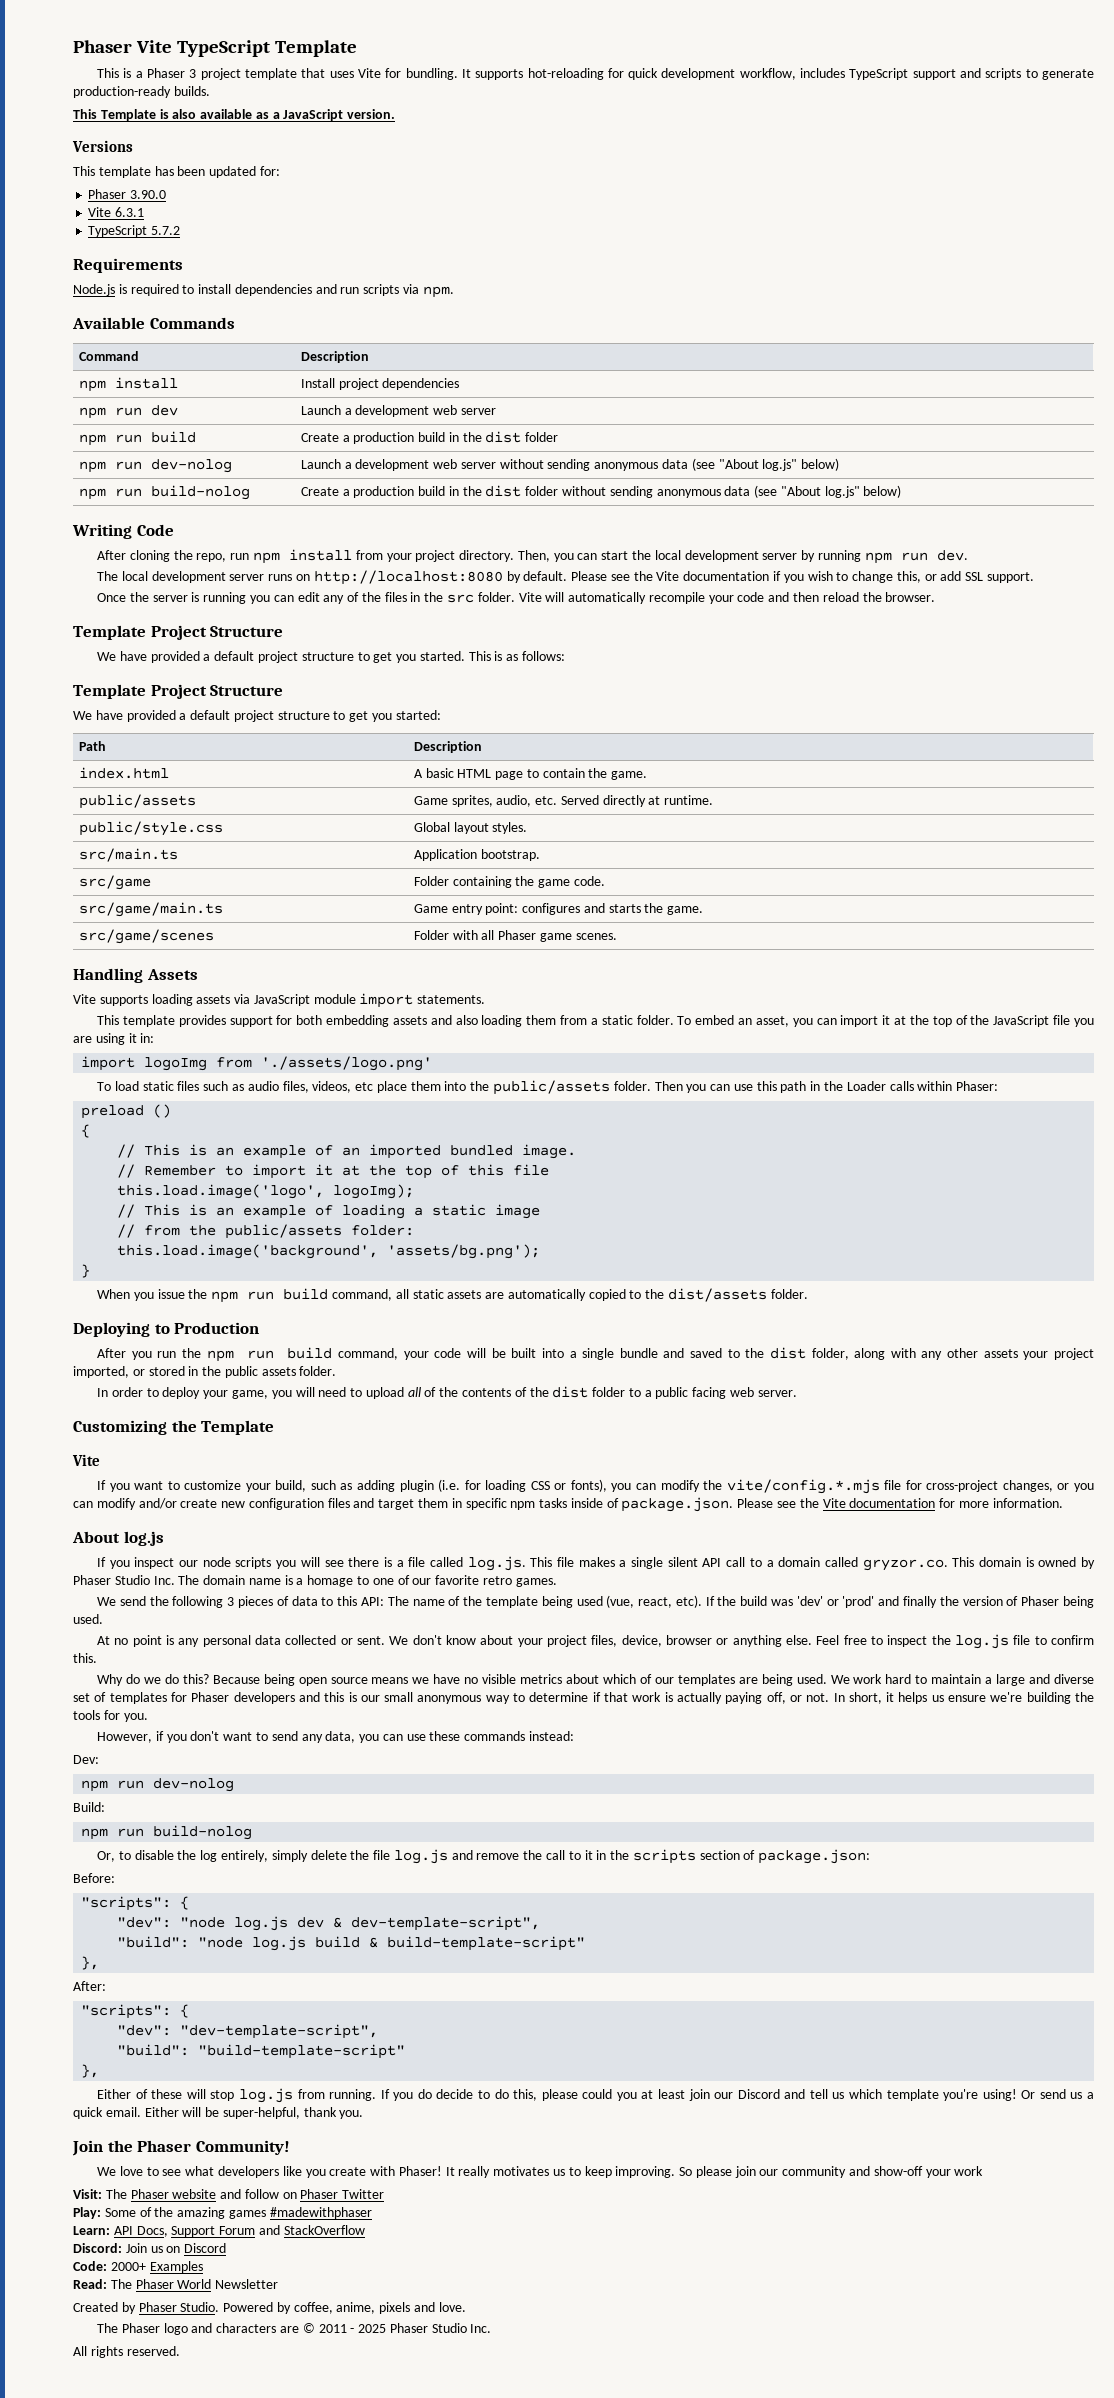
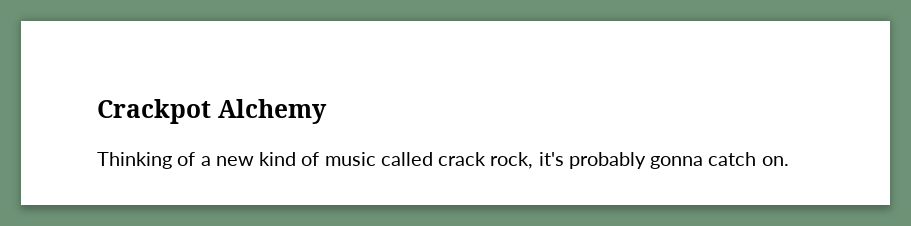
- Phaser Vite TypeScript Template
- This is a Phaser 3 project template that uses Vite for bundling. It supports hot-reloading for quick development workflow, includes TypeScript support and scripts to generate production-ready builds.
- This Template is also available as a JavaScript version.
- Versions
- This template has been updated for:
- Phaser 3.90.0
- Vite 6.3.1
- TypeScript 5.7.2
- Requirements
- Node.js is required to install dependencies and run scripts via npm.
- Available Commands
- Command | Description
- npm install | Install project dependencies
- npm run dev | Launch a development web server
- npm run build | Create a production build in the dist folder
- npm run dev-nolog | Launch a development web server without sending anonymous data (see "About log.js" below)
- npm run build-nolog | Create a production build in the dist folder without sending anonymous data (see "About log.js" below)
- Writing Code
- After cloning the repo, run npm install from your project directory. Then, you can start the local development server by running npm run dev.
- The local development server runs on http://localhost:8080 by default. Please see the Vite documentation if you wish to change this, or add SSL support.
- Once the server is running you can edit any of the files in the src folder. Vite will automatically recompile your code and then reload the browser.
- Template Project Structure
- We have provided a default project structure to get you started. This is as follows:
- Template Project Structure
- We have provided a default project structure to get you started:
- Path | Description
- index.html | A basic HTML page to contain the game.
- public/assets | Game sprites, audio, etc. Served directly at runtime.
- public/style.css | Global layout styles.
- src/main.ts | Application bootstrap.
- src/game | Folder containing the game code.
- src/game/main.ts | Game entry point: configures and starts the game.
- src/game/scenes | Folder with all Phaser game scenes.
- Handling Assets
- Vite supports loading assets via JavaScript module import statements.
- This template provides support for both embedding assets and also loading them from a static folder. To embed an asset, you can import it at the top of the JavaScript file you are using it in:
- import logoImg from './assets/logo.png'
- To load static files such as audio files, videos, etc place them into the public/assets folder. Then you can use this path in the Loader calls within Phaser:
- preload ()
- {
- // This is an example of an imported bundled image.
- // Remember to import it at the top of this file
- this.load.image('logo', logoImg);
- // This is an example of loading a static image
- // from the public/assets folder:
- this.load.image('background', 'assets/bg.png');
- }
- When you issue the npm run build command, all static assets are automatically copied to the dist/assets folder.
- Deploying to Production
- After you run the npm run build command, your code will be built into a single bundle and saved to the dist folder, along with any other assets your project imported, or stored in the public assets folder.
- In order to deploy your game, you will need to upload all of the contents of the dist folder to a public facing web server.
- Customizing the Template
- Vite
- If you want to customize your build, such as adding plugin (i.e. for loading CSS or fonts), you can modify the vite/config.*.mjs file for cross-project changes, or you can modify and/or create new configuration files and target them in specific npm tasks inside of package.json. Please see the Vite documentation for more information.
- About log.js
- If you inspect our node scripts you will see there is a file called log.js. This file makes a single silent API call to a domain called gryzor.co. This domain is owned by Phaser Studio Inc. The domain name is a homage to one of our favorite retro games.
- We send the following 3 pieces of data to this API: The name of the template being used (vue, react, etc). If the build was 'dev' or 'prod' and finally the version of Phaser being used.
- At no point is any personal data collected or sent. We don't know about your project files, device, browser or anything else. Feel free to inspect the log.js file to confirm this.
- Why do we do this? Because being open source means we have no visible metrics about which of our templates are being used. We work hard to maintain a large and diverse set of templates for Phaser developers and this is our small anonymous way to determine if that work is actually paying off, or not. In short, it helps us ensure we're building the tools for you.
- However, if you don't want to send any data, you can use these commands instead:
- Dev:
- npm run dev-nolog
- Build:
- npm run build-nolog
- Or, to disable the log entirely, simply delete the file log.js and remove the call to it in the scripts section of package.json:
- Before:
- "scripts": {
- "dev": "node log.js dev & dev-template-script",
- "build": "node log.js build & build-template-script"
- },
- After:
- "scripts": {
- "dev": "dev-template-script",
- "build": "build-template-script"
- },
- Either of these will stop log.js from running. If you do decide to do this, please could you at least join our Discord and tell us which template you're using! Or send us a quick email. Either will be super-helpful, thank you.
- Join the Phaser Community!
- We love to see what developers like you create with Phaser! It really motivates us to keep improving. So please join our community and show-off your work
- Visit: The Phaser website and follow on Phaser Twitter
- Play: Some of the amazing games #madewithphaser
- Learn: API Docs, Support Forum and StackOverflow
- Discord: Join us on Discord
- Code: 2000+ Examples
- Read: The Phaser World Newsletter
- Created by Phaser Studio. Powered by coffee, anime, pixels and love.
- The Phaser logo and characters are © 2011 - 2025 Phaser Studio Inc.
- All rights reserved.
+ Crackpot Alchemy
+ Thinking of a new kind of music called crack rock, it's probably gonna catch on.

